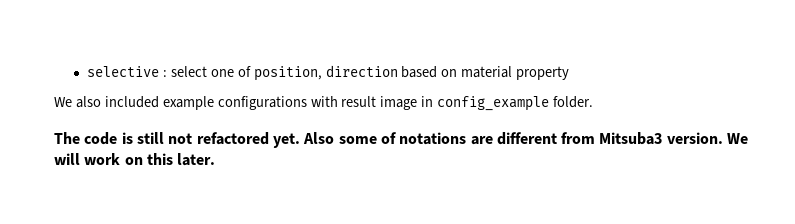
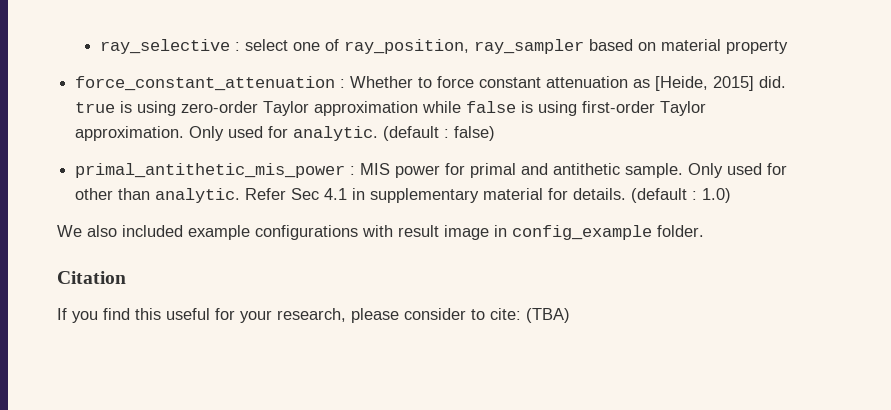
- selective : select one of position, direction based on material property
+ ray_selective : select one of ray_position, ray_sampler based on material property
+ force_constant_attenuation : Whether to force constant attenuation as [Heide, 2015] did. true is using zero-order Taylor approximation while false is using first-order Taylor approximation. Only used for analytic. (default : false)
+ primal_antithetic_mis_power : MIS power for primal and antithetic sample. Only used for other than analytic. Refer Sec 4.1 in supplementary material for details. (default : 1.0)
- The code is still not refactored yet. Also some of notations are different from Mitsuba3 version. We will work on this later.
+ Citation
+ If you find this useful for your research, please consider to cite: (TBA)

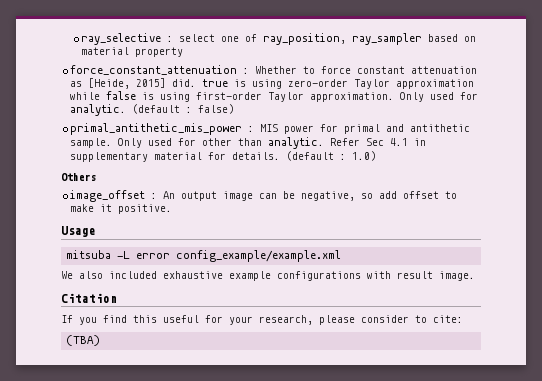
+ Others
+ image_offset : An output image can be negative, so add offset to make it positive.
+ Usage
+ mitsuba -L error config_example/example.xml
- We also included example configurations with result image in config_example folder.
+ We also included exhaustive example configurations with result image.
- If you find this useful for your research, please consider to cite: (TBA)
+ If you find this useful for your research, please consider to cite:
+ (TBA)

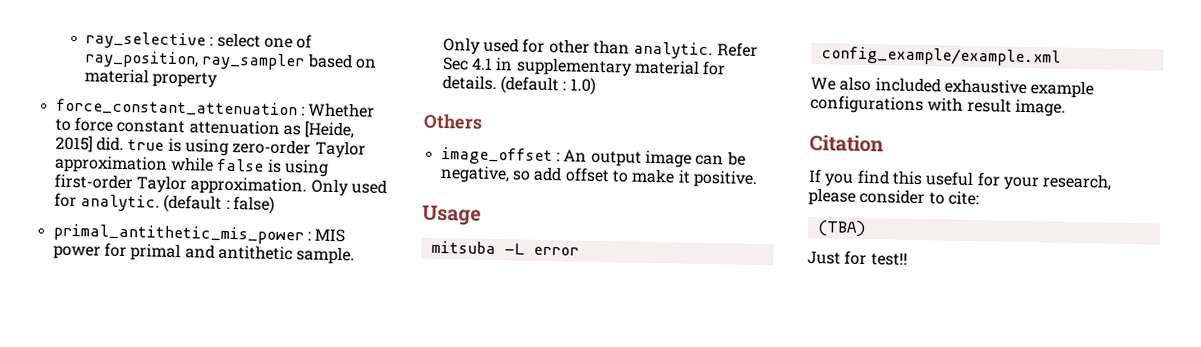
+ Just for test!!

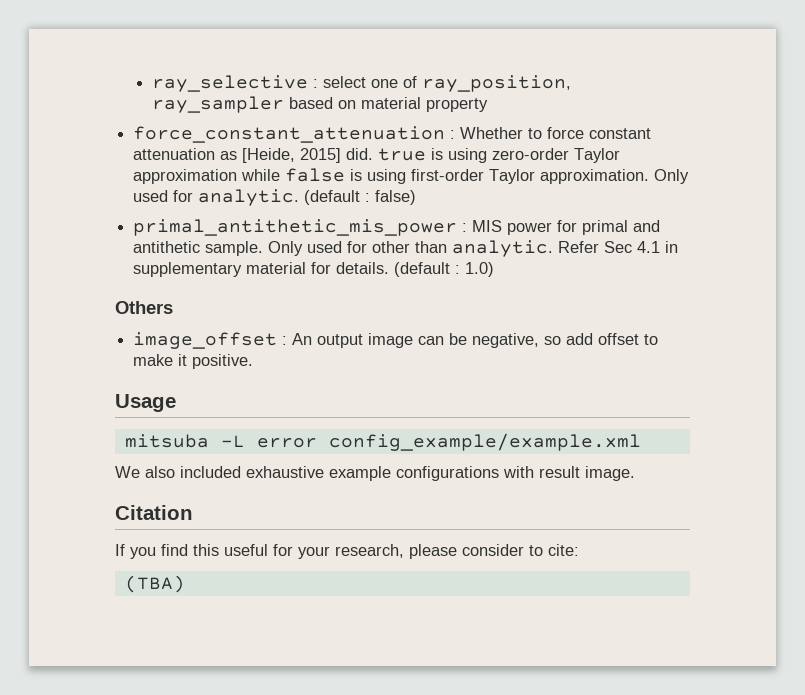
- Just for test!!

